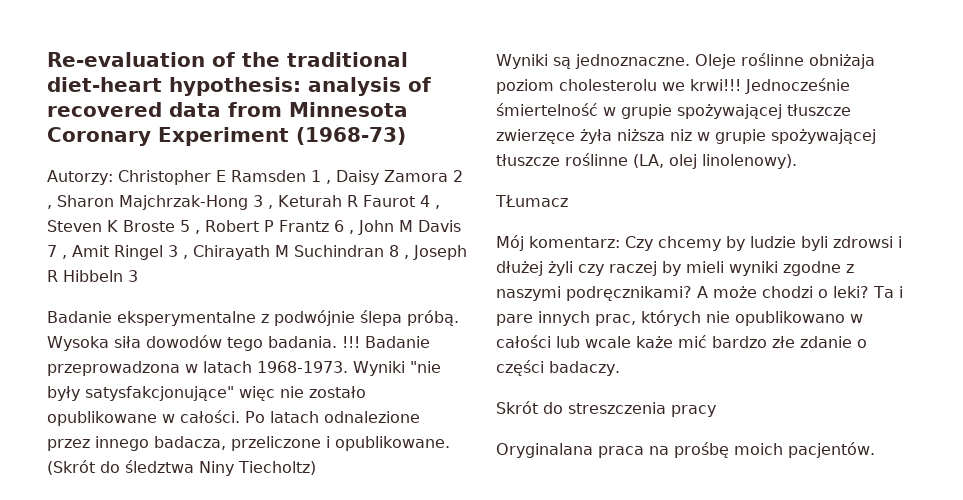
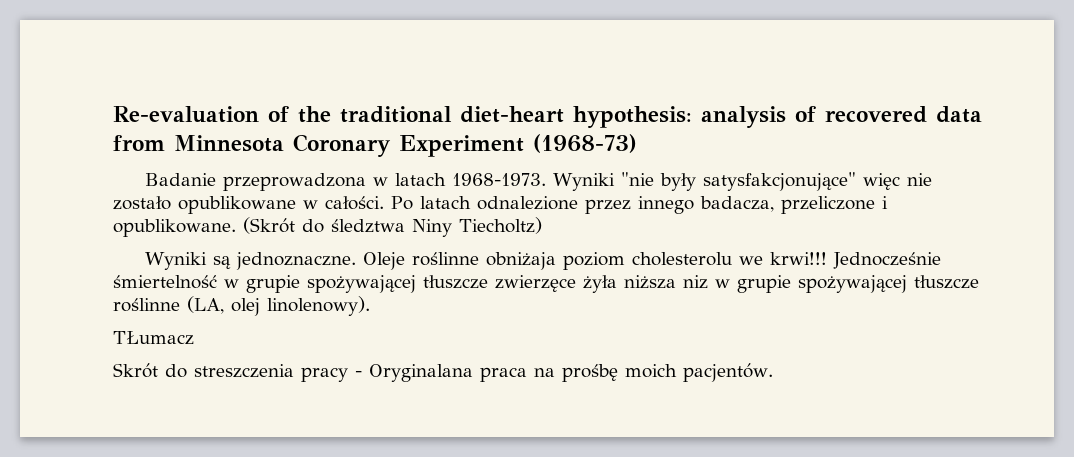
- Autorzy: Christopher E Ramsden 1 , Daisy Zamora 2 , Sharon Majchrzak-Hong 3 , Keturah R Faurot 4 , Steven K Broste 5 , Robert P Frantz 6 , John M Davis 7 , Amit Ringel 3 , Chirayath M Suchindran 8 , Joseph R Hibbeln 3
- Badanie eksperymentalne z podwójnie ślepa próbą. Wysoka siła dowodów tego badania. !!!
- Mój komentarz: Czy chcemy by ludzie byli zdrowsi i dłużej żyli czy raczej by mieli wyniki zgodne z naszymi podręcznikami? A może chodzi o leki? Ta i pare innych prac, których nie opublikowano w całości lub wcale każe mić bardzo złe zdanie o części badaczy.
- Skrót do streszczenia pracy
- Oryginalana praca na prośbę moich pacjentów.
+ Skrót do streszczenia pracy - Oryginalana praca na prośbę moich pacjentów.

